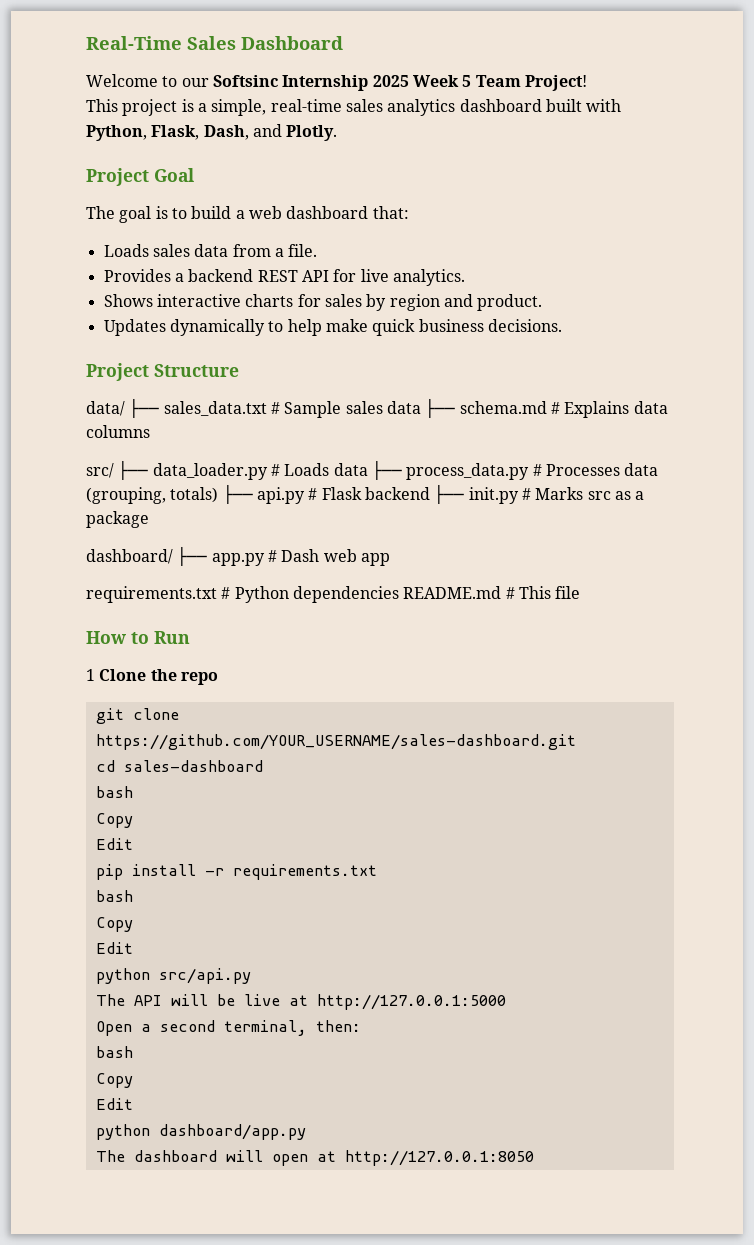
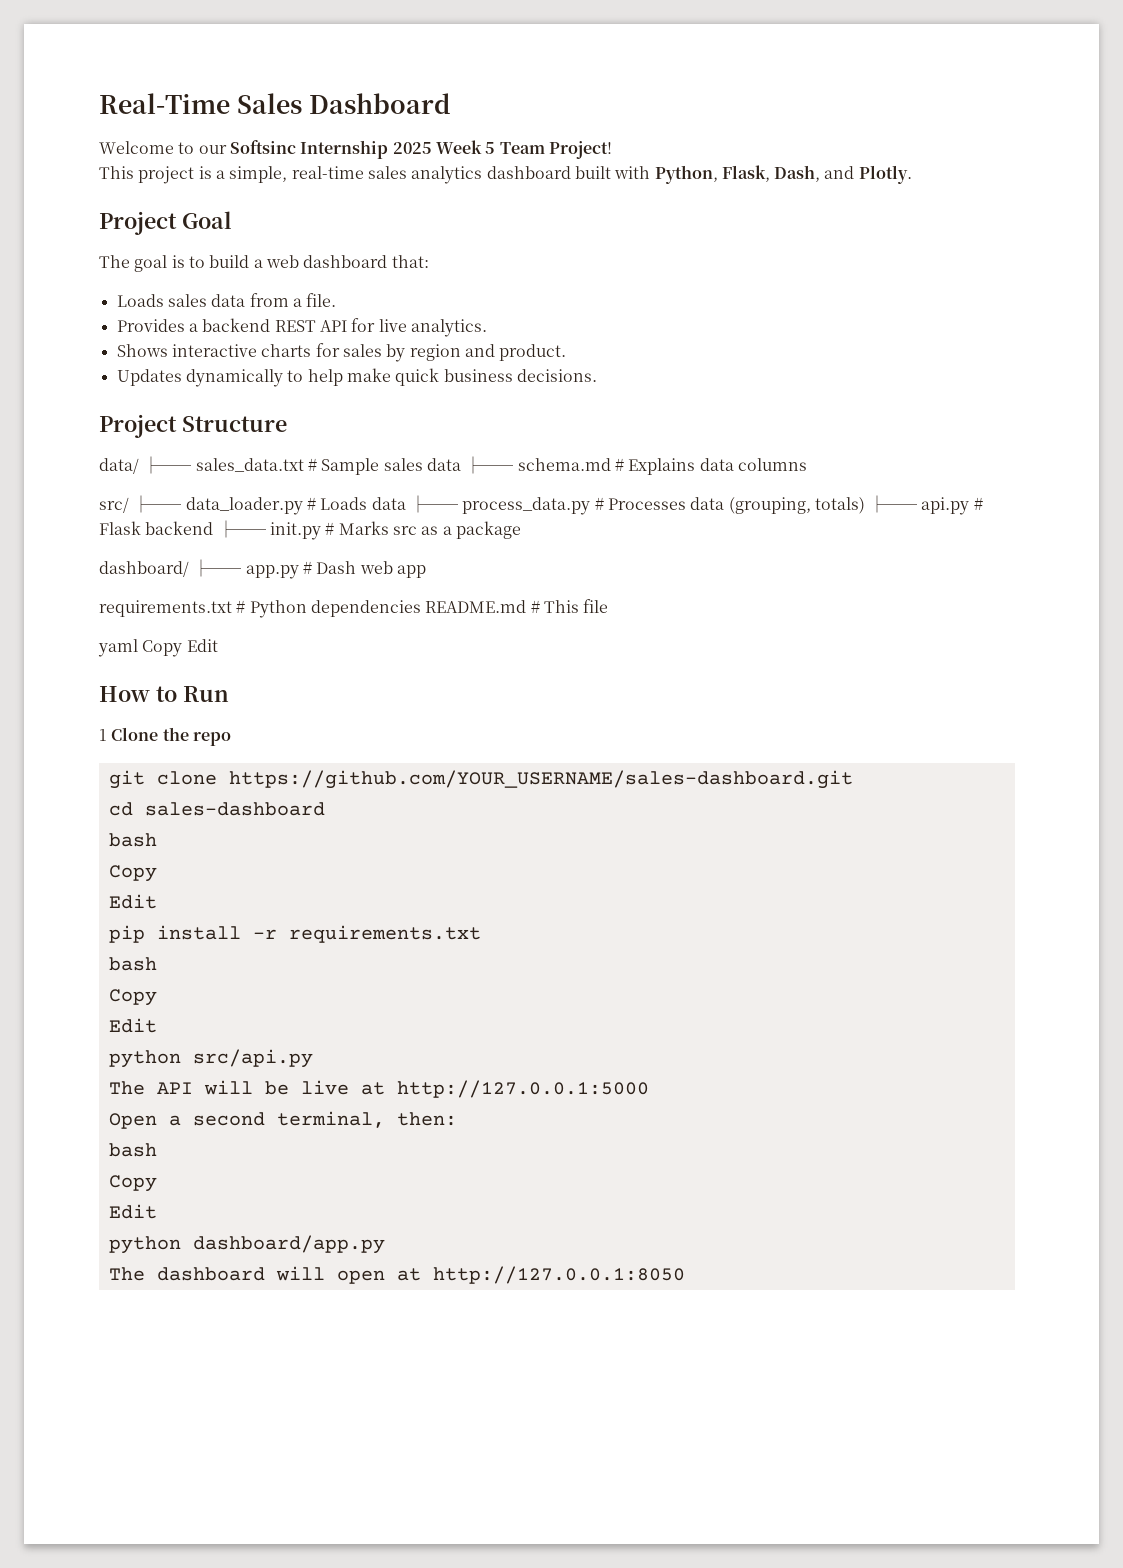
+ yaml Copy Edit

